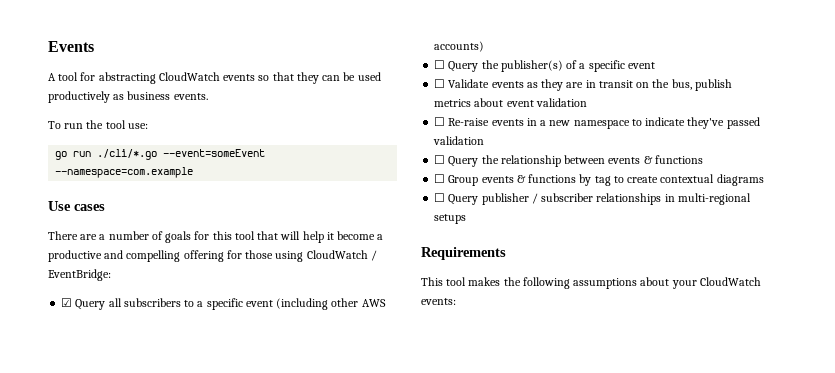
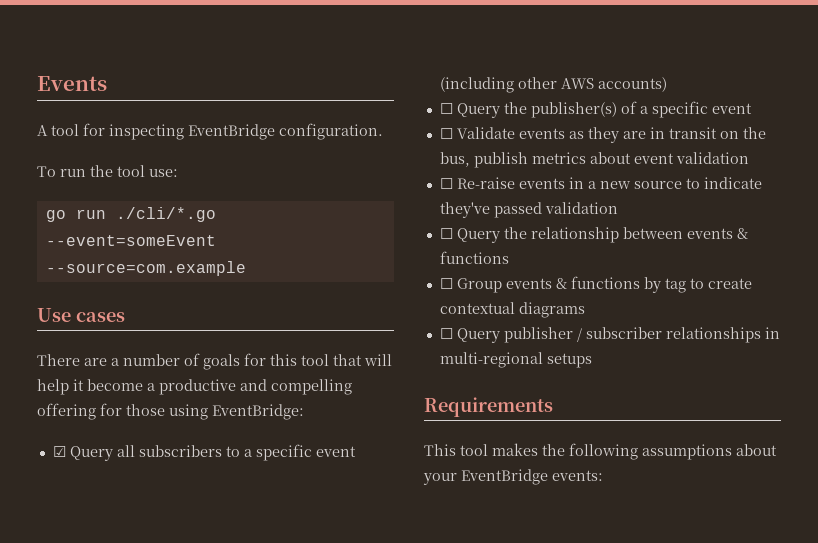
- A tool for abstracting CloudWatch events so that they can be used productively as business events.
+ A tool for inspecting EventBridge configuration.
- go run ./cli/*.go --event=someEvent --namespace=com.example
+ go run ./cli/*.go --event=someEvent --source=com.example
- There are a number of goals for this tool that will help it become a productive and compelling offering for those using CloudWatch / EventBridge:
+ There are a number of goals for this tool that will help it become a productive and compelling offering for those using EventBridge:
- ☐ Re-raise events in a new namespace to indicate they've passed validation
+ ☐ Re-raise events in a new source to indicate they've passed validation
- This tool makes the following assumptions about your CloudWatch events:
+ This tool makes the following assumptions about your EventBridge events:

